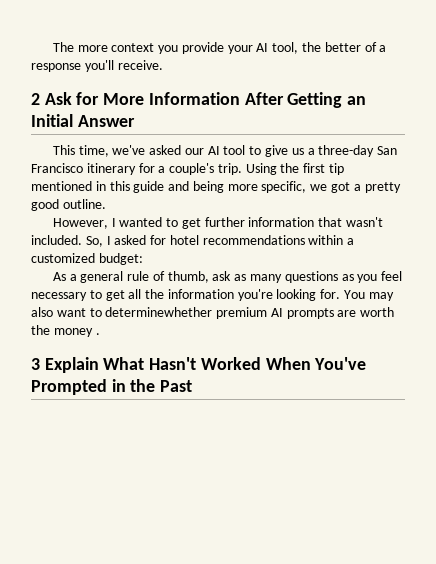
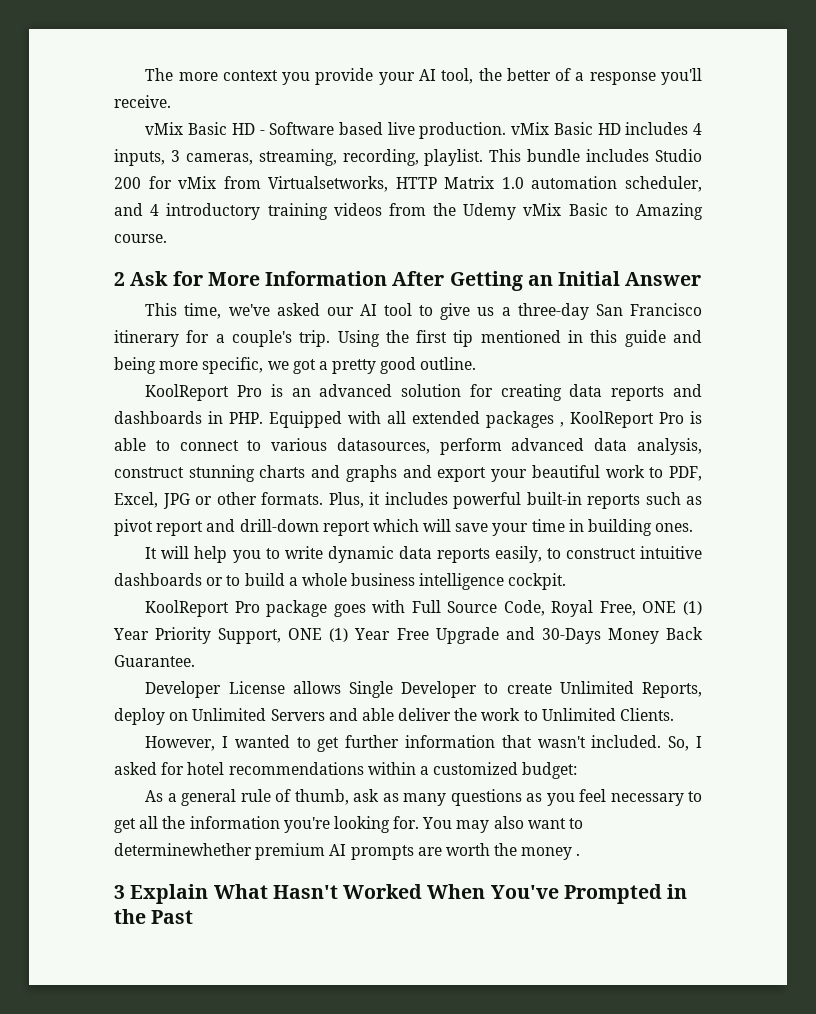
+ vMix Basic HD - Software based live production. vMix Basic HD includes 4 inputs, 3 cameras, streaming, recording, playlist. This bundle includes Studio 200 for vMix from Virtualsetworks, HTTP Matrix 1.0 automation scheduler, and 4 introductory training videos from the Udemy vMix Basic to Amazing course.
+ KoolReport Pro is an advanced solution for creating data reports and dashboards in PHP. Equipped with all extended packages , KoolReport Pro is able to connect to various datasources, perform advanced data analysis, construct stunning charts and graphs and export your beautiful work to PDF, Excel, JPG or other formats. Plus, it includes powerful built-in reports such as pivot report and drill-down report which will save your time in building ones.
+ It will help you to write dynamic data reports easily, to construct intuitive dashboards or to build a whole business intelligence cockpit.
+ KoolReport Pro package goes with Full Source Code, Royal Free, ONE (1) Year Priority Support, ONE (1) Year Free Upgrade and 30-Days Money Back Guarantee.
+ Developer License allows Single Developer to create Unlimited Reports, deploy on Unlimited Servers and able deliver the work to Unlimited Clients.

